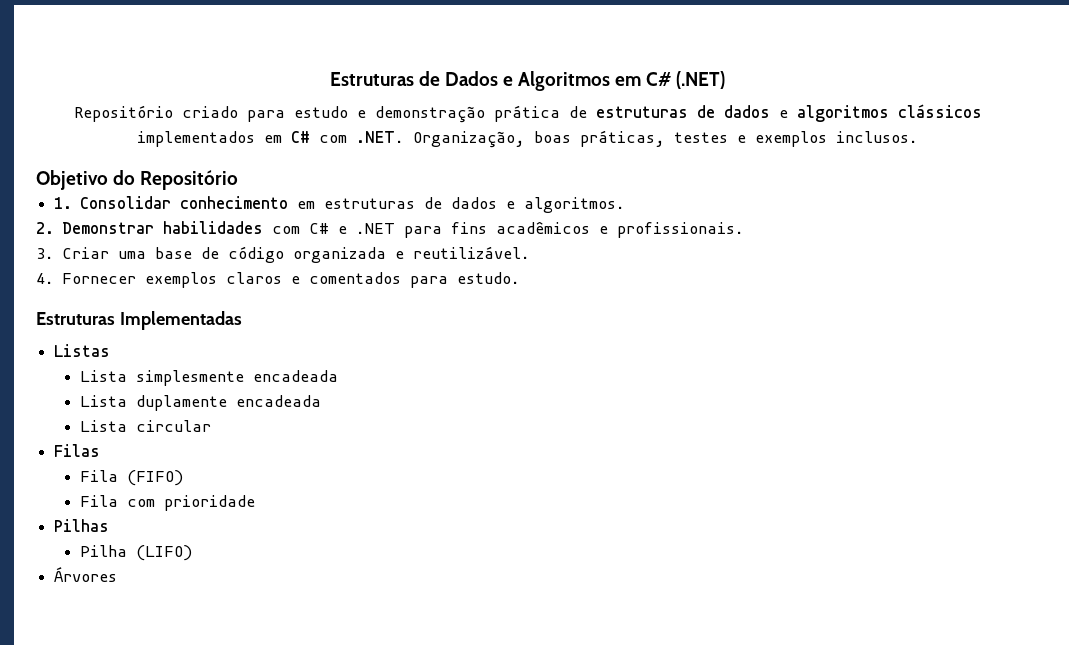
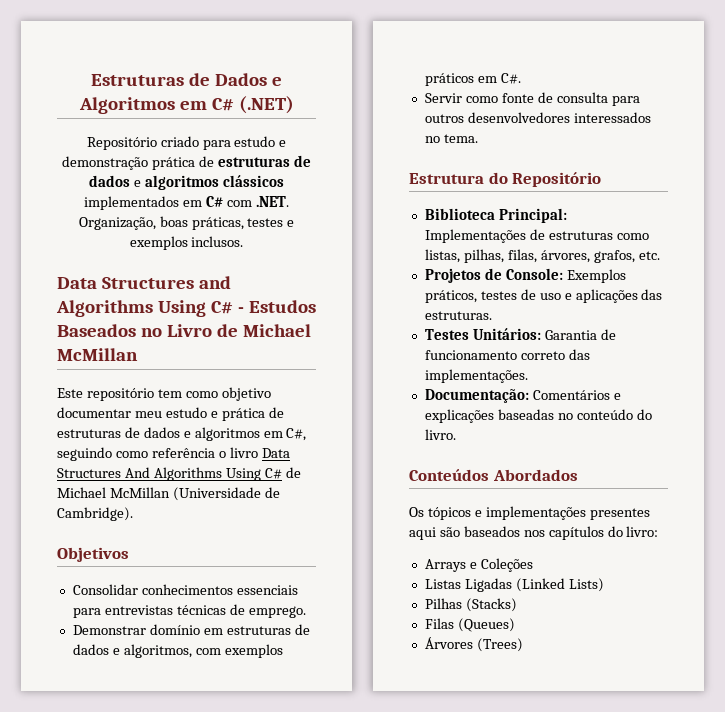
- Objetivo do Repositório
- 1. Consolidar conhecimento em estruturas de dados e algoritmos.
- 2. Demonstrar habilidades com C# e .NET para fins acadêmicos e profissionais.
- 3. Criar uma base de código organizada e reutilizável.
- 4. Fornecer exemplos claros e comentados para estudo.
- Estruturas Implementadas
- Listas
- Lista simplesmente encadeada
- Lista duplamente encadeada
- Lista circular
- Filas
- Fila (FIFO)
- Fila com prioridade
- Pilhas
- Pilha (LIFO)
+ Data Structures and Algorithms Using C# - Estudos Baseados no Livro de Michael McMillan
+ Este repositório tem como objetivo documentar meu estudo e prática de estruturas de dados e algoritmos em C#, seguindo como referência o livro Data Structures And Algorithms Using C# de Michael McMillan (Universidade de Cambridge).
+ Objetivos
+ Consolidar conhecimentos essenciais para entrevistas técnicas de emprego.
+ Demonstrar domínio em estruturas de dados e algoritmos, com exemplos práticos em C#.
+ Servir como fonte de consulta para outros desenvolvedores interessados no tema.
+ Estrutura do Repositório
+ Biblioteca Principal: Implementações de estruturas como listas, pilhas, filas, árvores, grafos, etc.
+ Projetos de Console: Exemplos práticos, testes de uso e aplicações das estruturas.
+ Testes Unitários: Garantia de funcionamento correto das implementações.
+ Documentação: Comentários e explicações baseadas no conteúdo do livro.
+ Conteúdos Abordados
+ Os tópicos e implementações presentes aqui são baseados nos capítulos do livro:
+ Arrays e Coleções
+ Listas Ligadas (Linked Lists)
+ Pilhas (Stacks)
+ Filas (Queues)
- Árvores
+ Árvores (Trees)

